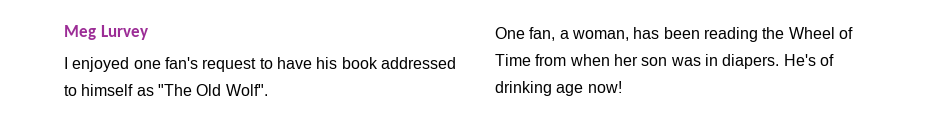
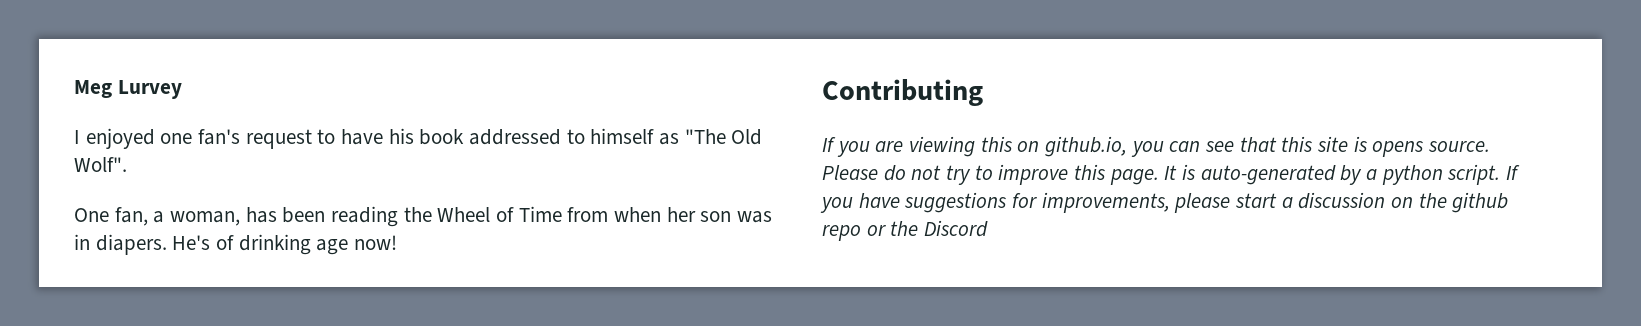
+ Contributing
+ If you are viewing this on github.io, you can see that this site is opens source. Please do not try to improve this page. It is auto-generated by a python script. If you have suggestions for improvements, please start a discussion on the github repo or the Discord

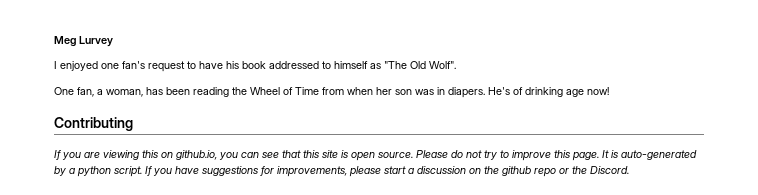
- If you are viewing this on github.io, you can see that this site is opens source.
+ If you are viewing this on github.io, you can see that this site is open source.
- If you have suggestions for improvements, please start a discussion on the github repo or the Discord
+ If you have suggestions for improvements, please start a discussion on the github repo or the Discord.

